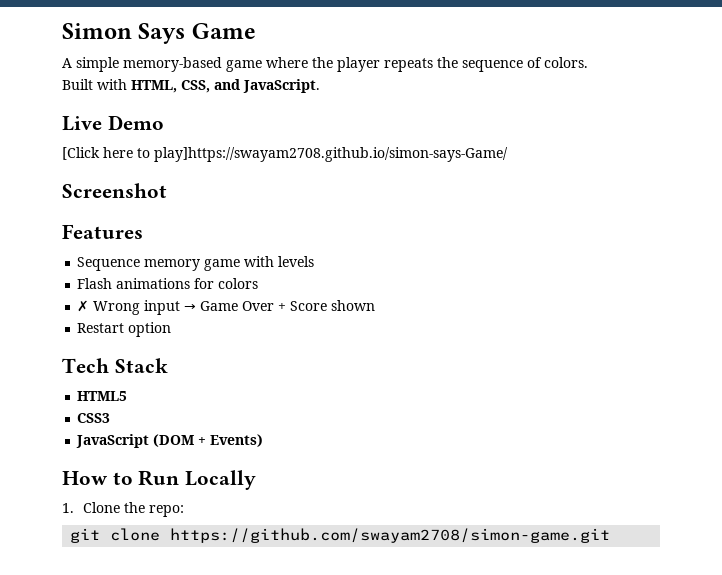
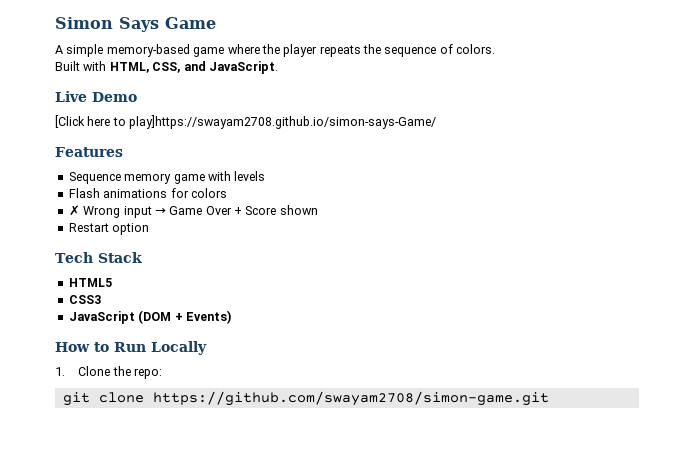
- Screenshot

